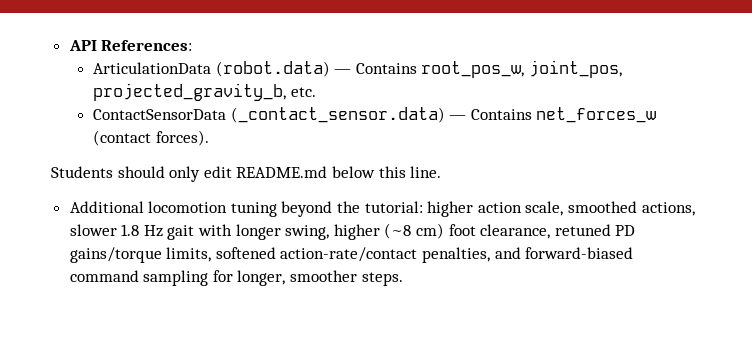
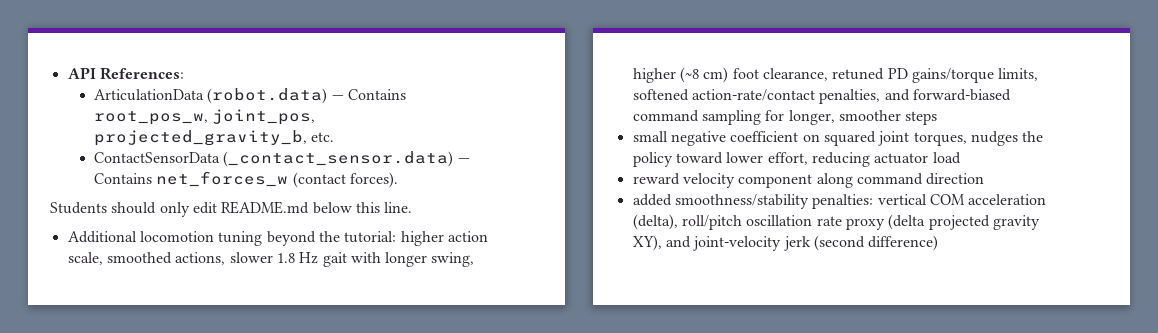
- Additional locomotion tuning beyond the tutorial: higher action scale, smoothed actions, slower 1.8 Hz gait with longer swing, higher (~8 cm) foot clearance, retuned PD gains/torque limits, softened action-rate/contact penalties, and forward-biased command sampling for longer, smoother steps.
+ Additional locomotion tuning beyond the tutorial: higher action scale, smoothed actions, slower 1.8 Hz gait with longer swing, higher (~8 cm) foot clearance, retuned PD gains/torque limits, softened action-rate/contact penalties, and forward-biased command sampling for longer, smoother steps
+ small negative coefficient on squared joint torques, nudges the policy toward lower effort, reducing actuator load
+ reward velocity component along command direction
+ added smoothness/stability penalties: vertical COM acceleration (delta), roll/pitch oscillation rate proxy (delta projected gravity XY), and joint-velocity jerk (second difference)

